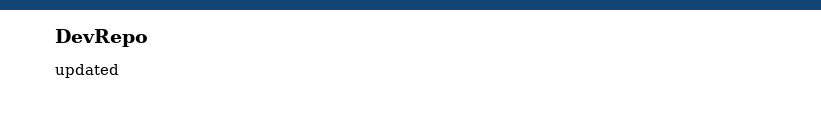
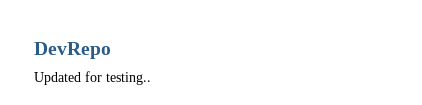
- updated
+ Updated for testing..

